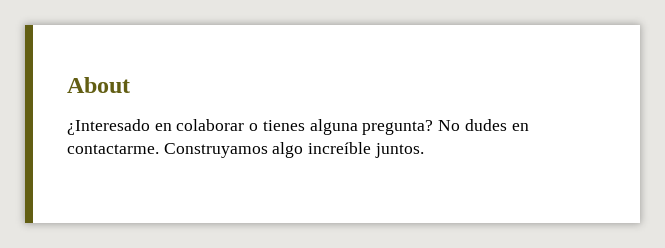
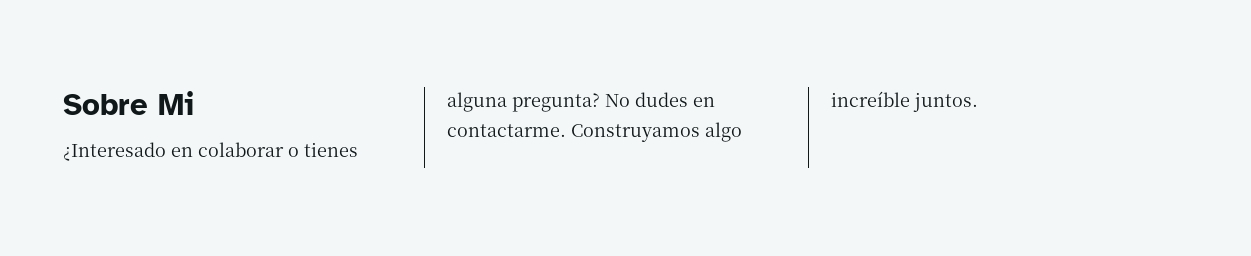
- About
+ Sobre Mi

